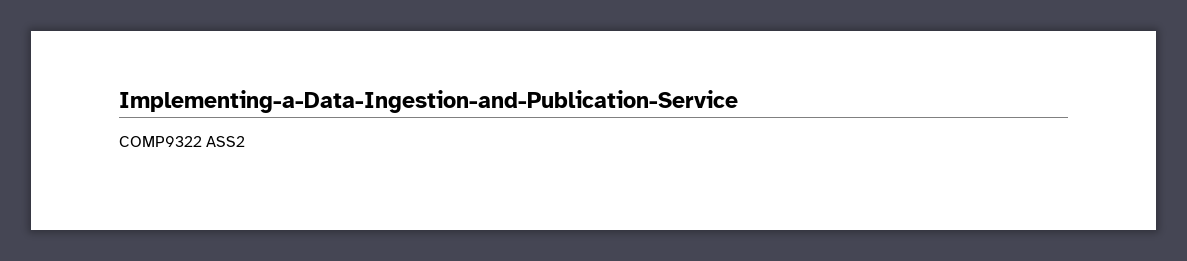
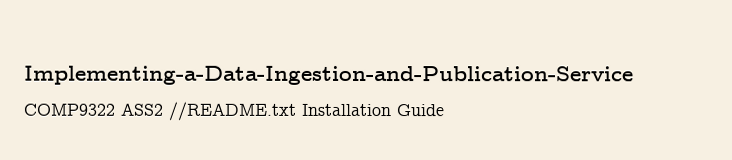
- COMP9322 ASS2
+ COMP9322 ASS2 //README.txt Installation Guide

